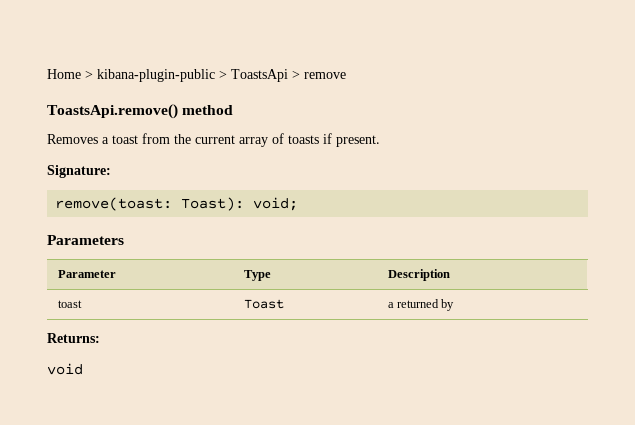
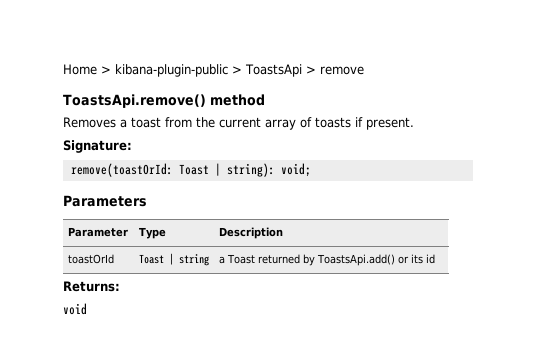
- remove(toast: Toast): void;
+ remove(toastOrId: Toast | string): void;
- toast | Toast | a returned by
+ toastOrId | Toast | string | a Toast returned by ToastsApi.add() or its id

